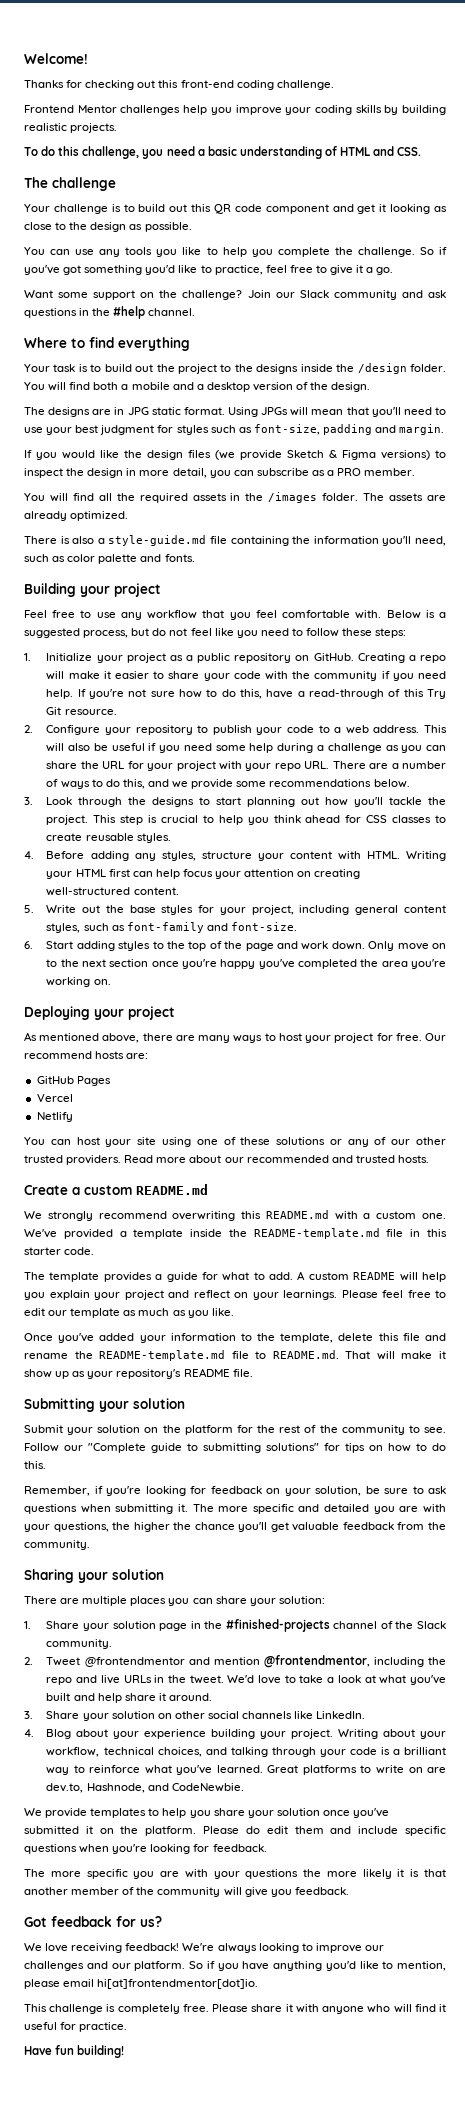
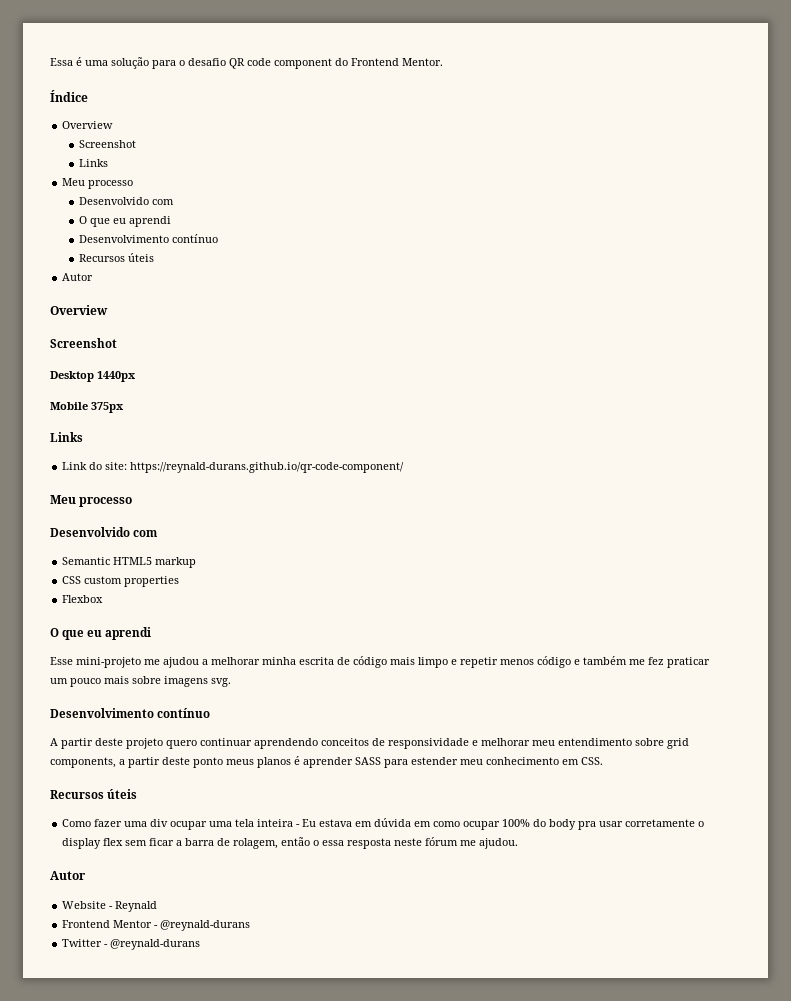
- Welcome!
- Thanks for checking out this front-end coding challenge.
- Frontend Mentor challenges help you improve your coding skills by building realistic projects.
- To do this challenge, you need a basic understanding of HTML and CSS.
- The challenge
- Your challenge is to build out this QR code component and get it looking as close to the design as possible.
- You can use any tools you like to help you complete the challenge. So if you've got something you'd like to practice, feel free to give it a go.
- Want some support on the challenge? Join our Slack community and ask questions in the #help channel.
- Where to find everything
- Your task is to build out the project to the designs inside the /design folder. You will find both a mobile and a desktop version of the design.
- The designs are in JPG static format. Using JPGs will mean that you'll need to use your best judgment for styles such as font-size, padding and margin.
- If you would like the design files (we provide Sketch & Figma versions) to inspect the design in more detail, you can subscribe as a PRO member.
- You will find all the required assets in the /images folder. The assets are already optimized.
- There is also a style-guide.md file containing the information you'll need, such as color palette and fonts.
- Building your project
- Feel free to use any workflow that you feel comfortable with. Below is a suggested process, but do not feel like you need to follow these steps:
- 1. Initialize your project as a public repository on GitHub. Creating a repo will make it easier to share your code with the community if you need help. If you're not sure how to do this, have a read-through of this Try Git resource.
- 2. Configure your repository to publish your code to a web address. This will also be useful if you need some help during a challenge as you can share the URL for your project with your repo URL. There are a number of ways to do this, and we provide some recommendations below.
- 3. Look through the designs to start planning out how you'll tackle the project. This step is crucial to help you think ahead for CSS classes to create reusable styles.
- 4. Before adding any styles, structure your content with HTML. Writing your HTML first can help focus your attention on creating well-structured content.
- 5. Write out the base styles for your project, including general content styles, such as font-family and font-size.
- 6. Start adding styles to the top of the page and work down. Only move on to the next section once you're happy you've completed the area you're working on.
- Deploying your project
- As mentioned above, there are many ways to host your project for free. Our recommend hosts are:
- GitHub Pages
- Vercel
- Netlify
- You can host your site using one of these solutions or any of our other trusted providers. Read more about our recommended and trusted hosts.
- Create a custom README.md
- We strongly recommend overwriting this README.md with a custom one. We've provided a template inside the README-template.md file in this starter code.
- The template provides a guide for what to add. A custom README will help you explain your project and reflect on your learnings. Please feel free to edit our template as much as you like.
- Once you've added your information to the template, delete this file and rename the README-template.md file to README.md. That will make it show up as your repository's README file.
- Submitting your solution
- Submit your solution on the platform for the rest of the community to see. Follow our "Complete guide to submitting solutions" for tips on how to do this.
- Remember, if you're looking for feedback on your solution, be sure to ask questions when submitting it. The more specific and detailed you are with your questions, the higher the chance you'll get valuable feedback from the community.
- Sharing your solution
- There are multiple places you can share your solution:
- 1. Share your solution page in the #finished-projects channel of the Slack community.
- 2. Tweet @frontendmentor and mention @frontendmentor, including the repo and live URLs in the tweet. We'd love to take a look at what you've built and help share it around.
- 3. Share your solution on other social channels like LinkedIn.
- 4. Blog about your experience building your project. Writing about your workflow, technical choices, and talking through your code is a brilliant way to reinforce what you've learned. Great platforms to write on are dev.to, Hashnode, and CodeNewbie.
- We provide templates to help you share your solution once you've submitted it on the platform. Please do edit them and include specific questions when you're looking for feedback.
- The more specific you are with your questions the more likely it is that another member of the community will give you feedback.
- Got feedback for us?
- We love receiving feedback! We're always looking to improve our challenges and our platform. So if you have anything you'd like to mention, please email hi[at]frontendmentor[dot]io.
- This challenge is completely free. Please share it with anyone who will find it useful for practice.
- Have fun building!
+ Essa é uma solução para o desafio QR code component do Frontend Mentor.
+ Índice
+ Overview
+ Screenshot
+ Links
+ Meu processo
+ Desenvolvido com
+ O que eu aprendi
+ Desenvolvimento contínuo
+ Recursos úteis
+ Autor
+ Overview
+ Screenshot
+ Desktop 1440px
+ Mobile 375px
+ Links
+ Link do site: https://reynald-durans.github.io/qr-code-component/
+ Meu processo
+ Desenvolvido com
+ Semantic HTML5 markup
+ CSS custom properties
+ Flexbox
+ O que eu aprendi
+ Esse mini-projeto me ajudou a melhorar minha escrita de código mais limpo e repetir menos código e também me fez praticar um pouco mais sobre imagens svg.
+ Desenvolvimento contínuo
+ A partir deste projeto quero continuar aprendendo conceitos de responsividade e melhorar meu entendimento sobre grid components, a partir deste ponto meus planos é aprender SASS para estender meu conhecimento em CSS.
+ Recursos úteis
+ Como fazer uma div ocupar uma tela inteira - Eu estava em dúvida em como ocupar 100% do body pra usar corretamente o display flex sem ficar a barra de rolagem, então o essa resposta neste fórum me ajudou.
+ Autor
+ Website - Reynald
+ Frontend Mentor - @reynald-durans
+ Twitter - @reynald-durans

